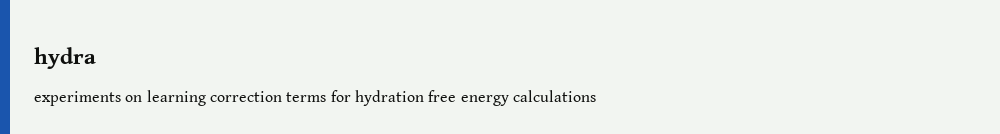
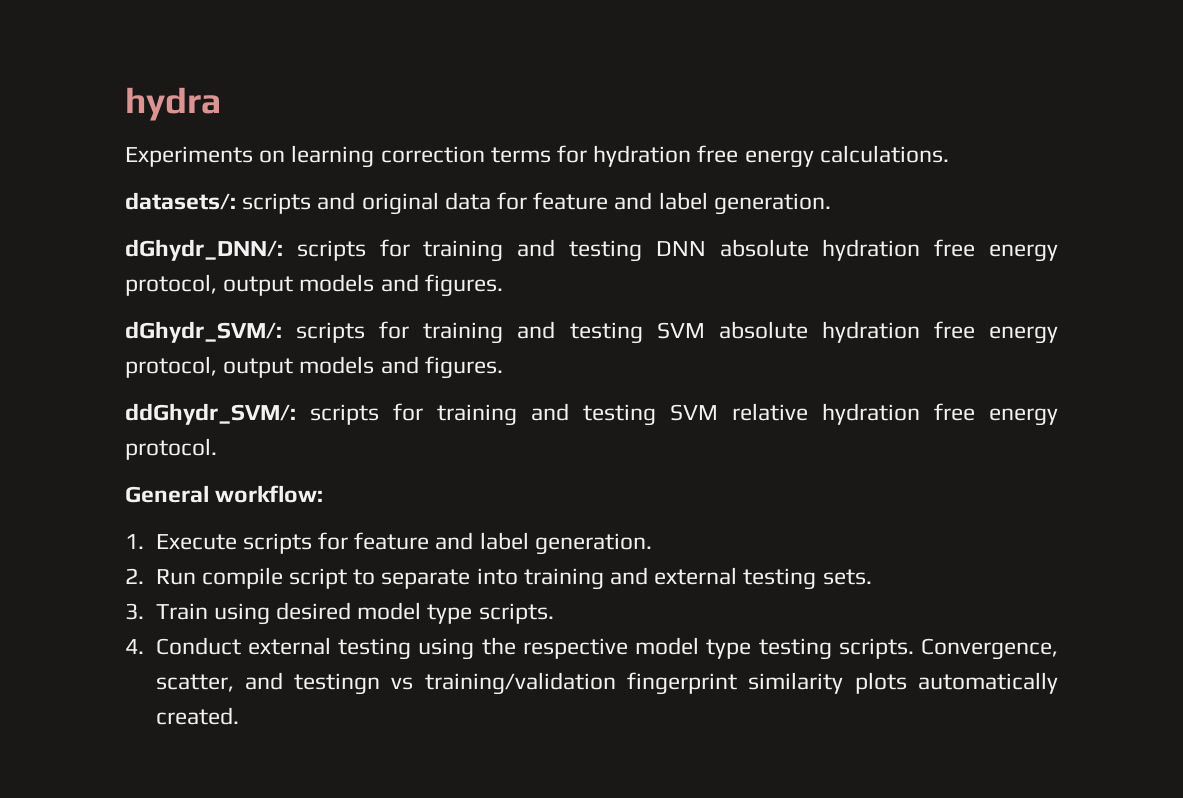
- experiments on learning correction terms for hydration free energy calculations
+ Experiments on learning correction terms for hydration free energy calculations.
+ datasets/: scripts and original data for feature and label generation.
+ dGhydr_DNN/: scripts for training and testing DNN absolute hydration free energy protocol, output models and figures.
+ dGhydr_SVM/: scripts for training and testing SVM absolute hydration free energy protocol, output models and figures.
+ ddGhydr_SVM/: scripts for training and testing SVM relative hydration free energy protocol.
+ General workflow:
+ 1. Execute scripts for feature and label generation.
+ 2. Run compile script to separate into training and external testing sets.
+ 3. Train using desired model type scripts.
+ 4. Conduct external testing using the respective model type testing scripts. Convergence, scatter, and testingn vs training/validation fingerprint similarity plots automatically created.

